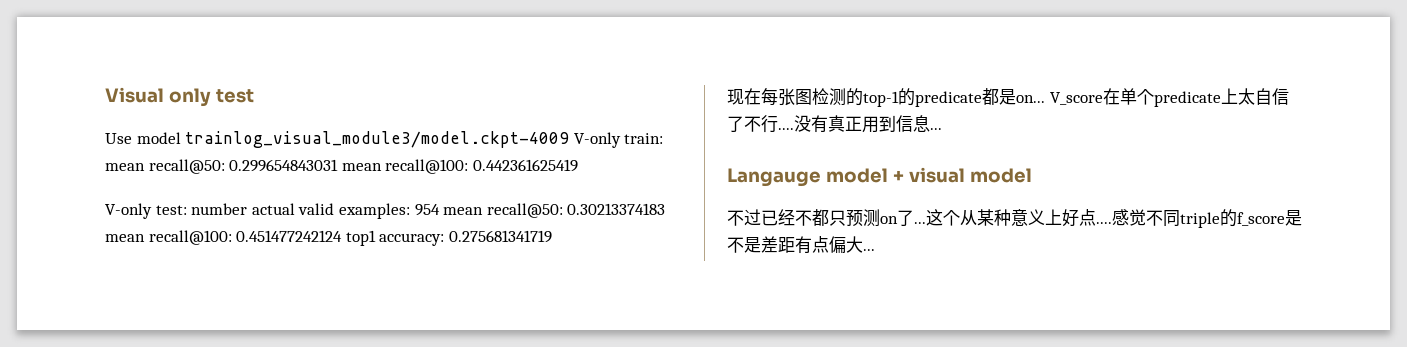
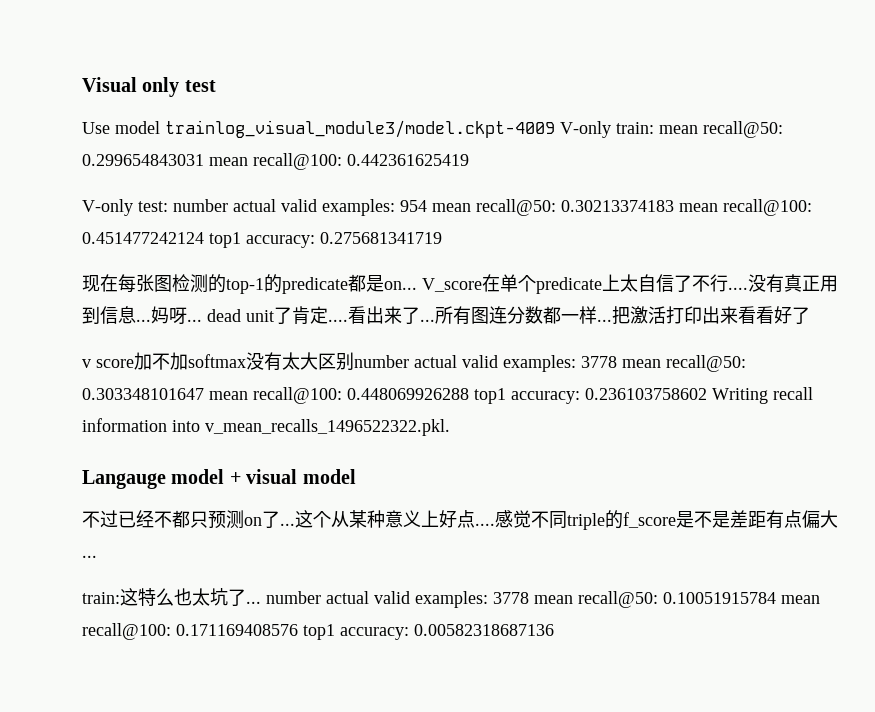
+ 妈呀... dead unit了肯定....看出来了...所有图连分数都一样...把激活打印出来看看好了
+ v score加不加softmax没有太大区别number actual valid examples: 3778 mean recall@50: 0.303348101647 mean recall@100: 0.448069926288 top1 accuracy: 0.236103758602 Writing recall information into v_mean_recalls_1496522322.pkl.
+ train:这特么也太坑了... number actual valid examples: 3778 mean recall@50: 0.10051915784 mean recall@100: 0.171169408576 top1 accuracy: 0.00582318687136

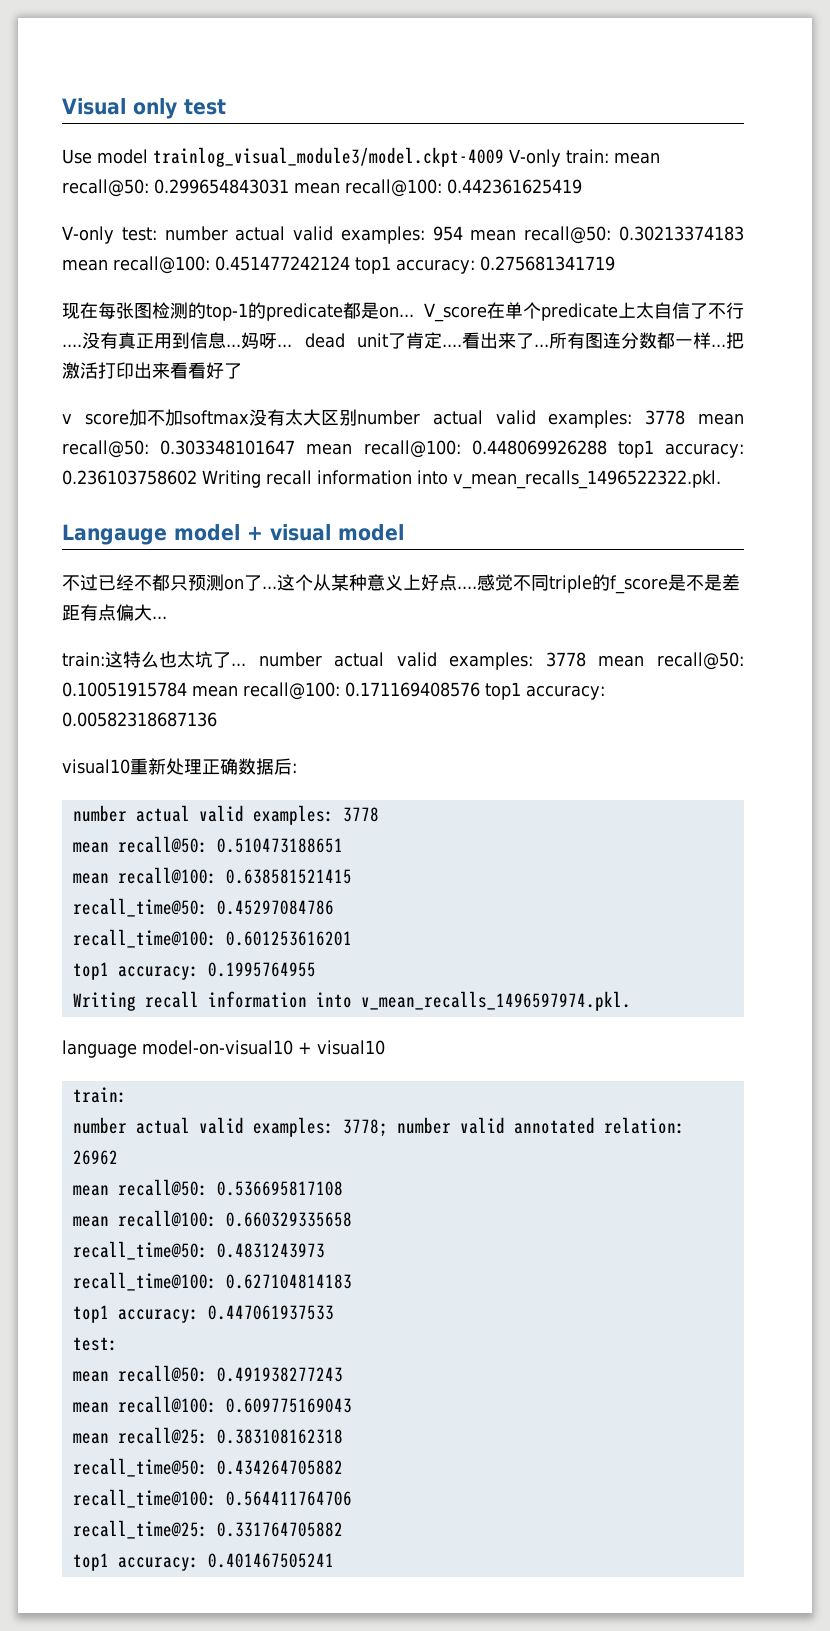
+ visual10重新处理正确数据后:
+ number actual valid examples: 3778
+ mean recall@50: 0.510473188651
+ mean recall@100: 0.638581521415
+ recall_time@50: 0.45297084786
+ recall_time@100: 0.601253616201
+ top1 accuracy: 0.1995764955
+ Writing recall information into v_mean_recalls_1496597974.pkl.
+ language model-on-visual10 + visual10
+ train:
+ number actual valid examples: 3778; number valid annotated relation: 26962
+ mean recall@50: 0.536695817108
+ mean recall@100: 0.660329335658
+ recall_time@50: 0.4831243973
+ recall_time@100: 0.627104814183
+ top1 accuracy: 0.447061937533
+ test:
+ mean recall@50: 0.491938277243
+ mean recall@100: 0.609775169043
+ mean recall@25: 0.383108162318
+ recall_time@50: 0.434264705882
+ recall_time@100: 0.564411764706
+ recall_time@25: 0.331764705882
+ top1 accuracy: 0.401467505241

